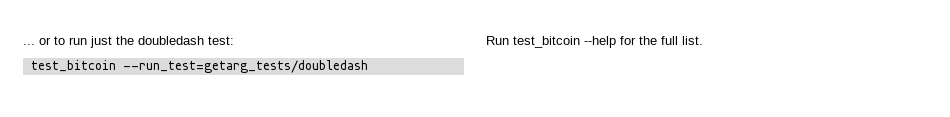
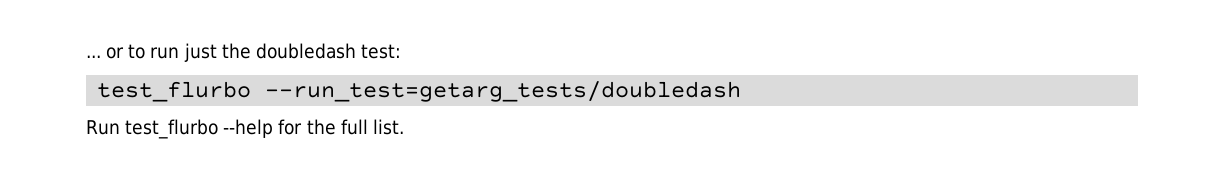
- test_bitcoin --run_test=getarg_tests/doubledash
+ test_flurbo --run_test=getarg_tests/doubledash
- Run test_bitcoin --help for the full list.
+ Run test_flurbo --help for the full list.

